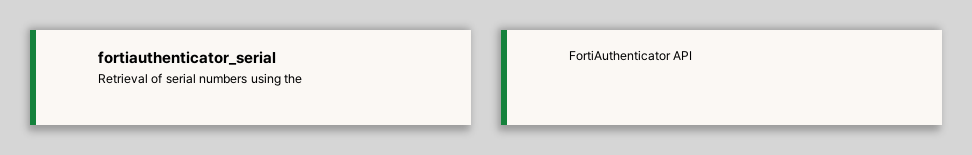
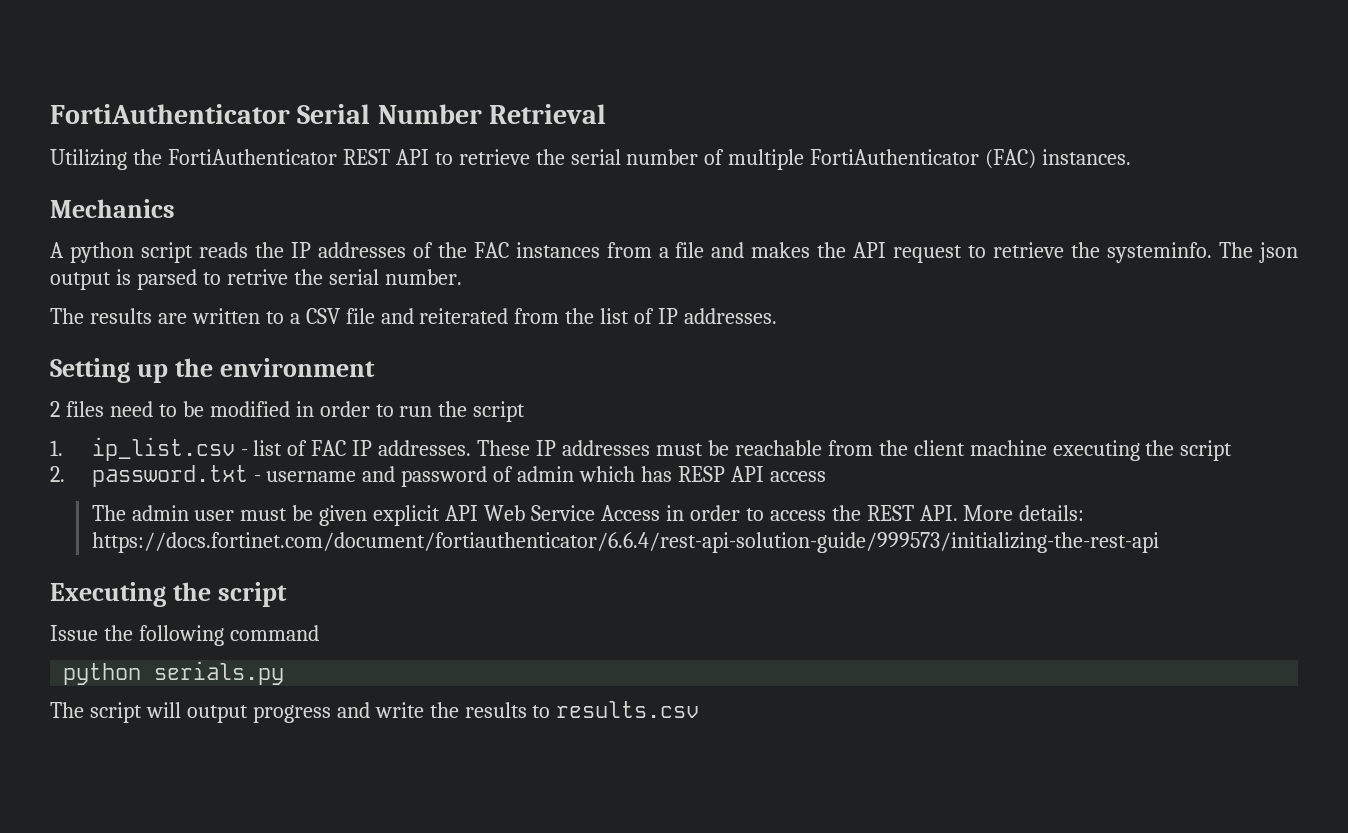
- fortiauthenticator_serial
- Retrieval of serial numbers using the FortiAuthenticator API
+ FortiAuthenticator Serial Number Retrieval
+ Utilizing the FortiAuthenticator REST API to retrieve the serial number of multiple FortiAuthenticator (FAC) instances.
+ Mechanics
+ A python script reads the IP addresses of the FAC instances from a file and makes the API request to retrieve the systeminfo. The json output is parsed to retrive the serial number.
+ The results are written to a CSV file and reiterated from the list of IP addresses.
+ Setting up the environment
+ 2 files need to be modified in order to run the script
+ 1. ip_list.csv - list of FAC IP addresses. These IP addresses must be reachable from the client machine executing the script
+ 2. password.txt - username and password of admin which has RESP API access
+ The admin user must be given explicit API Web Service Access in order to access the REST API. More details: https://docs.fortinet.com/document/fortiauthenticator/6.6.4/rest-api-solution-guide/999573/initializing-the-rest-api
+ Executing the script
+ Issue the following command
+ python serials.py
+ The script will output progress and write the results to results.csv

